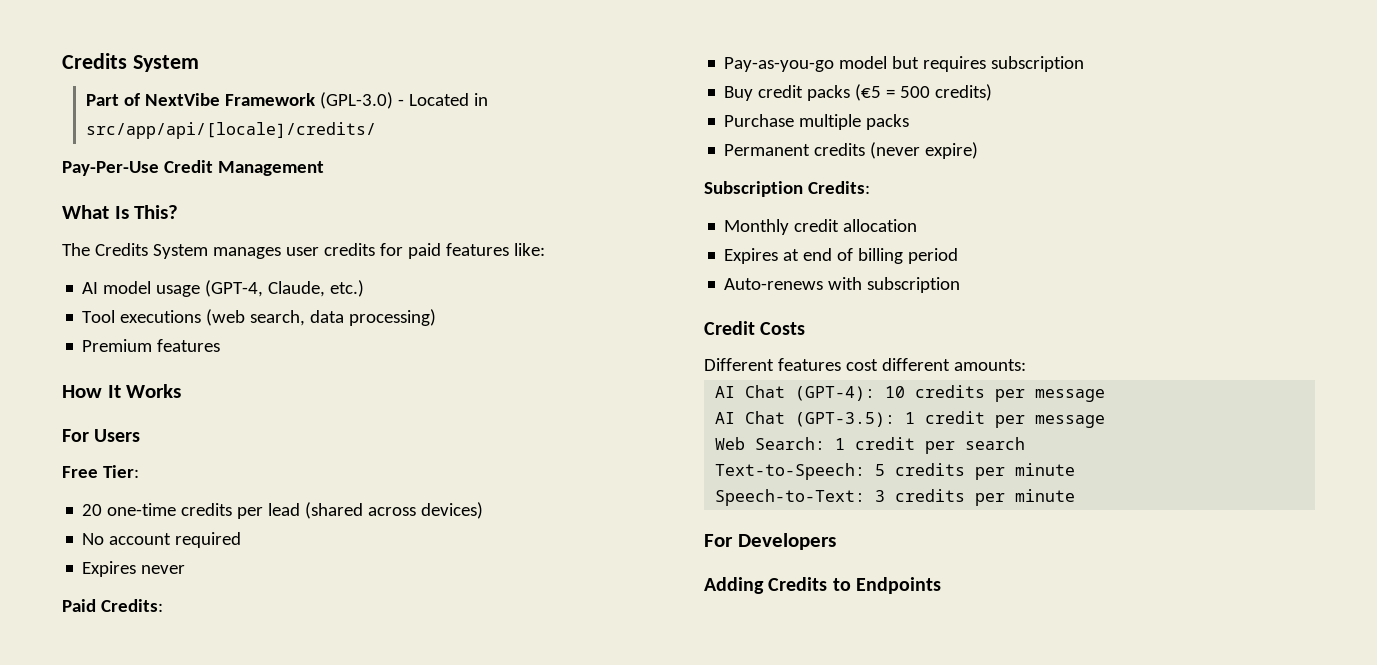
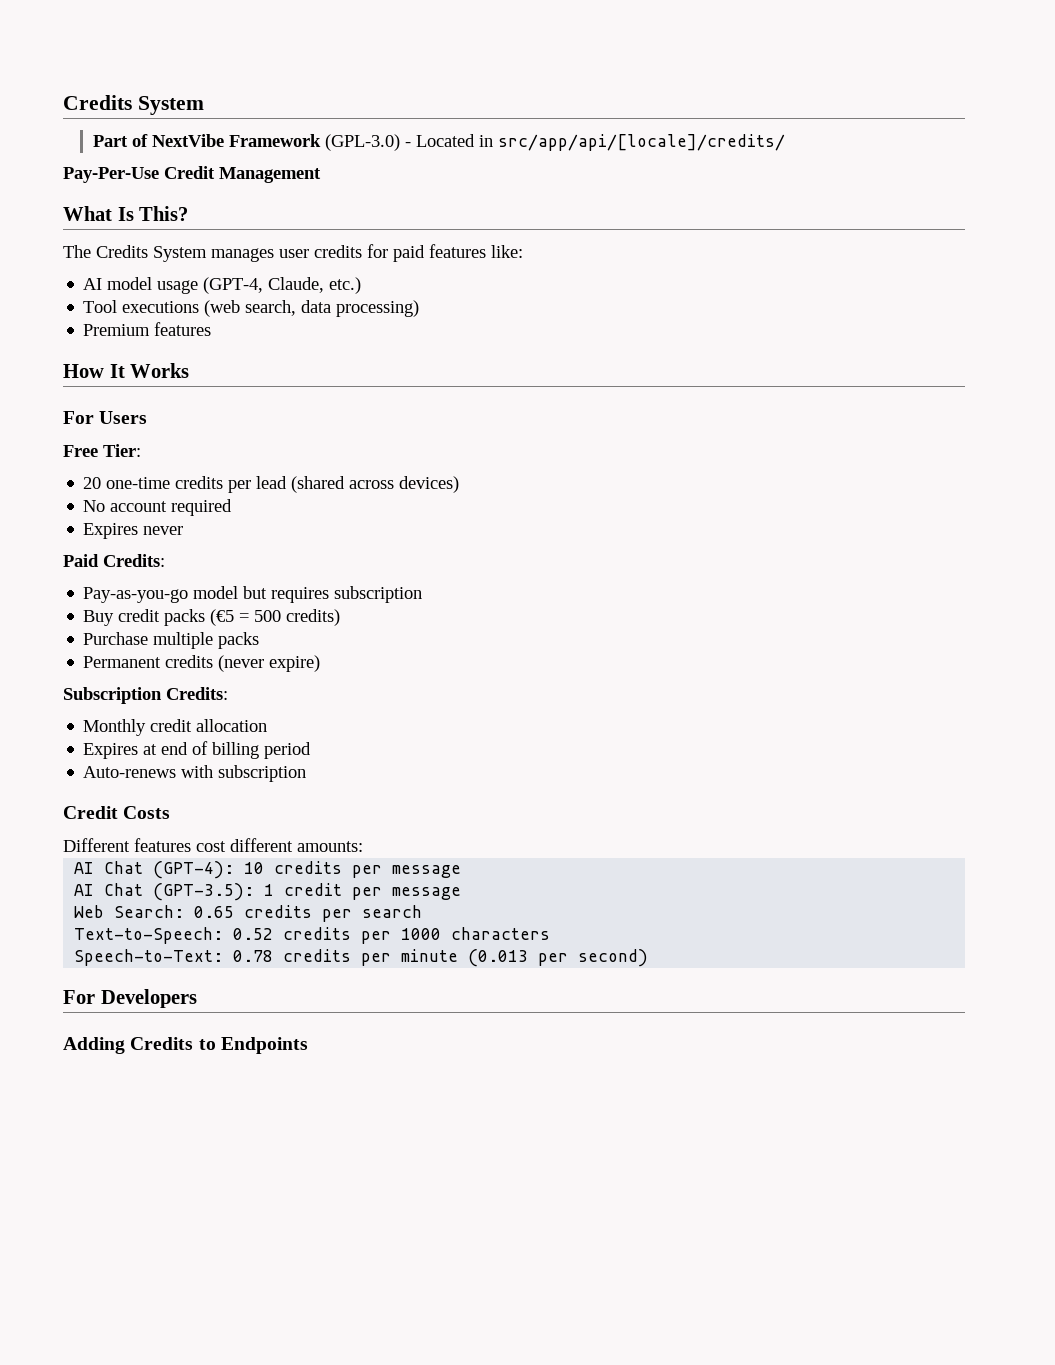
- Web Search: 1 credit per search
+ Web Search: 0.65 credits per search
- Text-to-Speech: 5 credits per minute
- Speech-to-Text: 3 credits per minute
+ Text-to-Speech: 0.52 credits per 1000 characters
+ Speech-to-Text: 0.78 credits per minute (0.013 per second)

